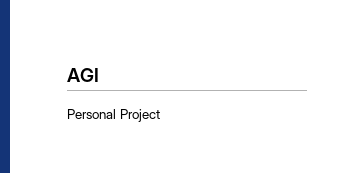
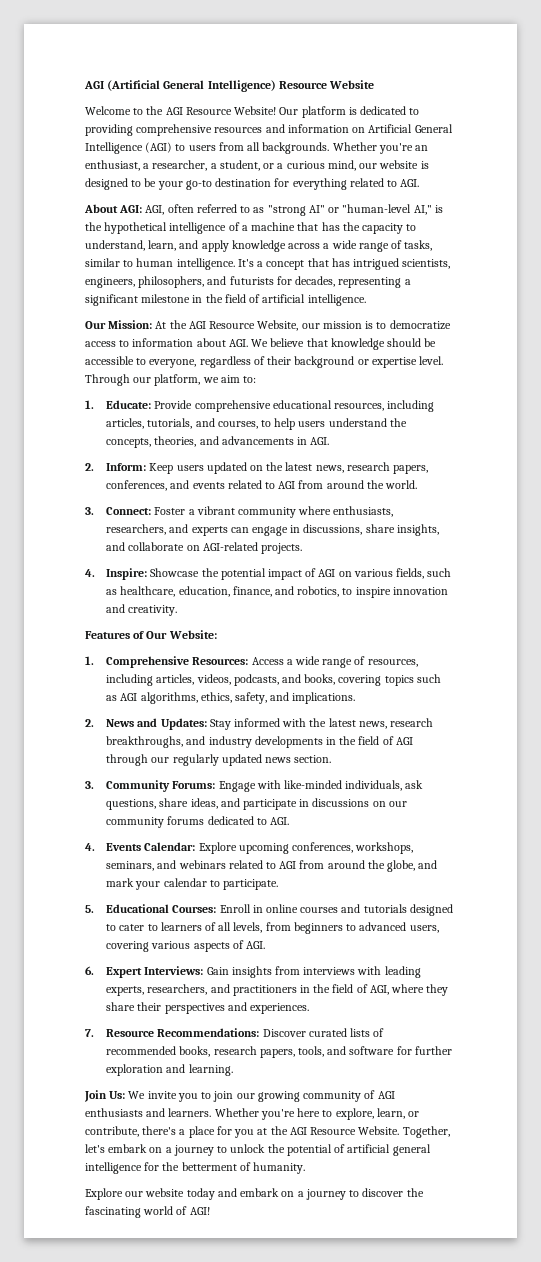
- AGI
- Personal Project
+ AGI (Artificial General Intelligence) Resource Website
+ Welcome to the AGI Resource Website! Our platform is dedicated to providing comprehensive resources and information on Artificial General Intelligence (AGI) to users from all backgrounds. Whether you're an enthusiast, a researcher, a student, or a curious mind, our website is designed to be your go-to destination for everything related to AGI.
+ About AGI: AGI, often referred to as "strong AI" or "human-level AI," is the hypothetical intelligence of a machine that has the capacity to understand, learn, and apply knowledge across a wide range of tasks, similar to human intelligence. It's a concept that has intrigued scientists, engineers, philosophers, and futurists for decades, representing a significant milestone in the field of artificial intelligence.
+ Our Mission: At the AGI Resource Website, our mission is to democratize access to information about AGI. We believe that knowledge should be accessible to everyone, regardless of their background or expertise level. Through our platform, we aim to:
+ 1. Educate: Provide comprehensive educational resources, including articles, tutorials, and courses, to help users understand the concepts, theories, and advancements in AGI.
+ 2. Inform: Keep users updated on the latest news, research papers, conferences, and events related to AGI from around the world.
+ 3. Connect: Foster a vibrant community where enthusiasts, researchers, and experts can engage in discussions, share insights, and collaborate on AGI-related projects.
+ 4. Inspire: Showcase the potential impact of AGI on various fields, such as healthcare, education, finance, and robotics, to inspire innovation and creativity.
+ Features of Our Website:
+ 1. Comprehensive Resources: Access a wide range of resources, including articles, videos, podcasts, and books, covering topics such as AGI algorithms, ethics, safety, and implications.
+ 2. News and Updates: Stay informed with the latest news, research breakthroughs, and industry developments in the field of AGI through our regularly updated news section.
+ 3. Community Forums: Engage with like-minded individuals, ask questions, share ideas, and participate in discussions on our community forums dedicated to AGI.
+ 4. Events Calendar: Explore upcoming conferences, workshops, seminars, and webinars related to AGI from around the globe, and mark your calendar to participate.
+ 5. Educational Courses: Enroll in online courses and tutorials designed to cater to learners of all levels, from beginners to advanced users, covering various aspects of AGI.
+ 6. Expert Interviews: Gain insights from interviews with leading experts, researchers, and practitioners in the field of AGI, where they share their perspectives and experiences.
+ 7. Resource Recommendations: Discover curated lists of recommended books, research papers, tools, and software for further exploration and learning.
+ Join Us: We invite you to join our growing community of AGI enthusiasts and learners. Whether you're here to explore, learn, or contribute, there's a place for you at the AGI Resource Website. Together, let's embark on a journey to unlock the potential of artificial general intelligence for the betterment of humanity.
+ Explore our website today and embark on a journey to discover the fascinating world of AGI!

